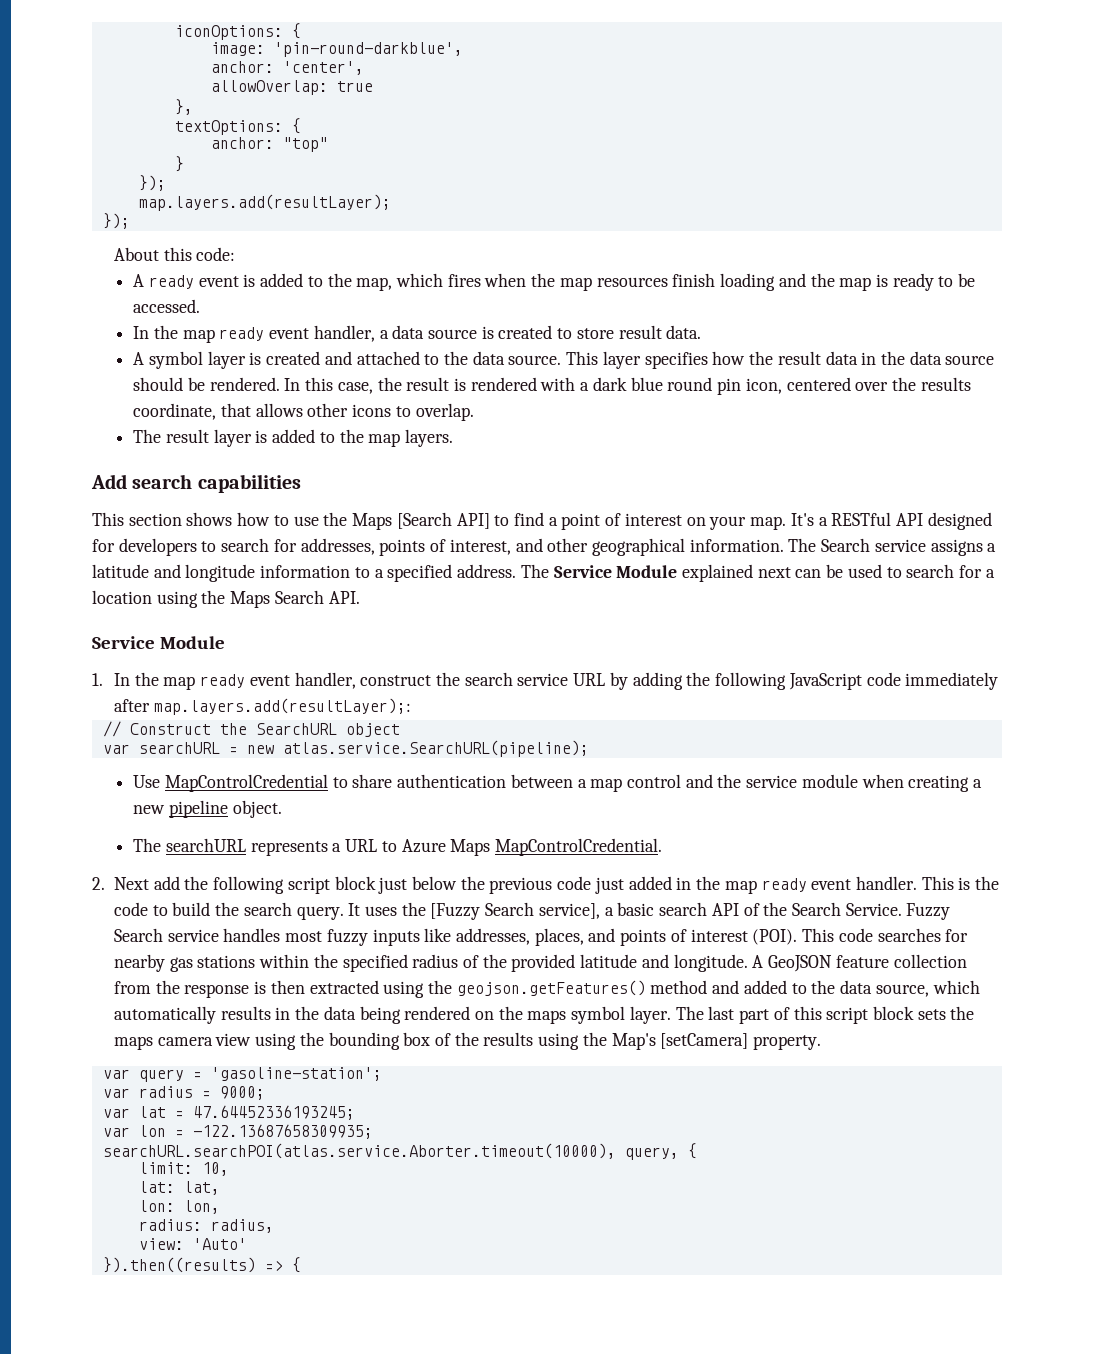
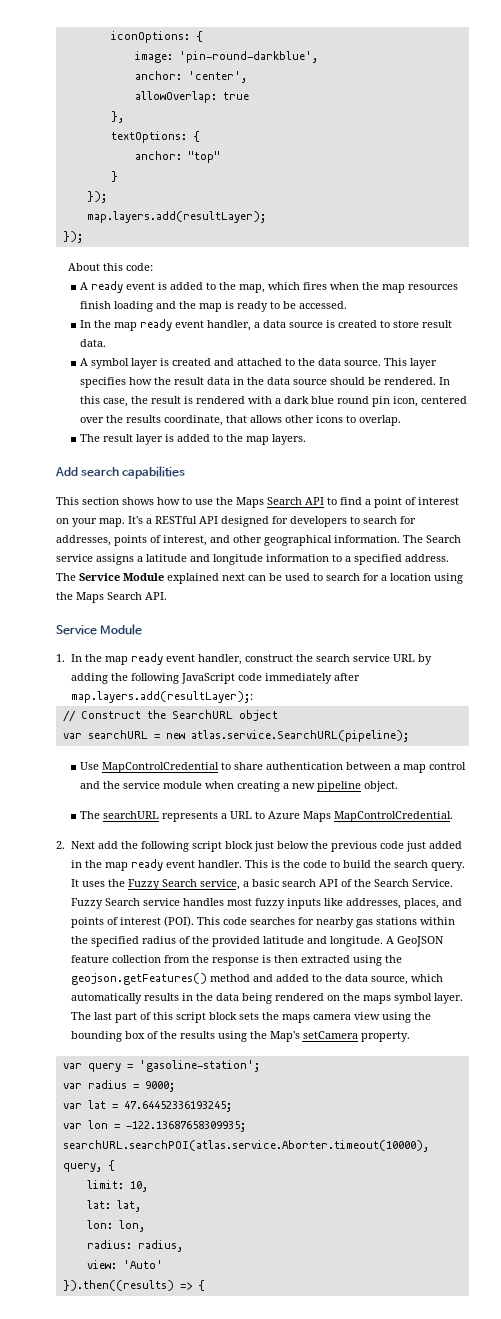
- This section shows how to use the Maps [Search API] to find a point of interest on your map.
+ This section shows how to use the Maps Search API to find a point of interest on your map.
- It uses the [Fuzzy Search service], a basic search API of the Search Service.
+ It uses the Fuzzy Search service, a basic search API of the Search Service.
- The last part of this script block sets the maps camera view using the bounding box of the results using the Map's [setCamera] property.
+ The last part of this script block sets the maps camera view using the bounding box of the results using the Map's setCamera property.

